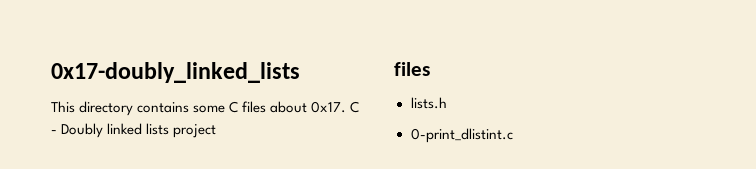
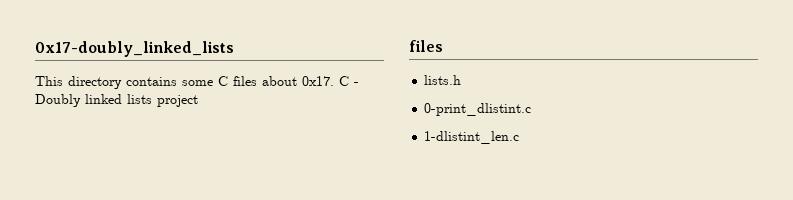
+ 1-dlistint_len.c

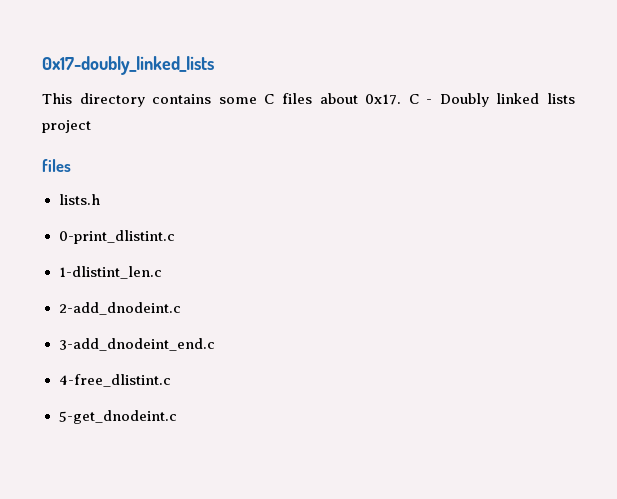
+ 2-add_dnodeint.c
+ 3-add_dnodeint_end.c
+ 4-free_dlistint.c
+ 5-get_dnodeint.c

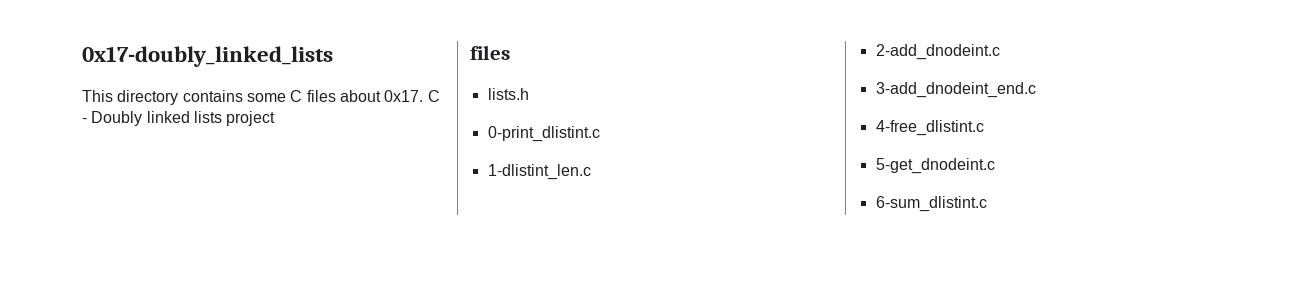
+ 6-sum_dlistint.c

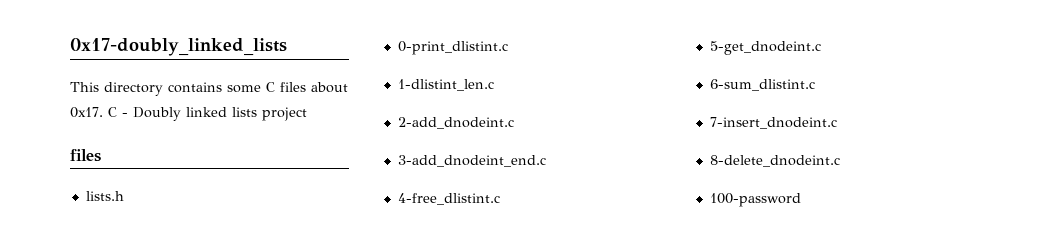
+ 7-insert_dnodeint.c
+ 8-delete_dnodeint.c
+ 100-password

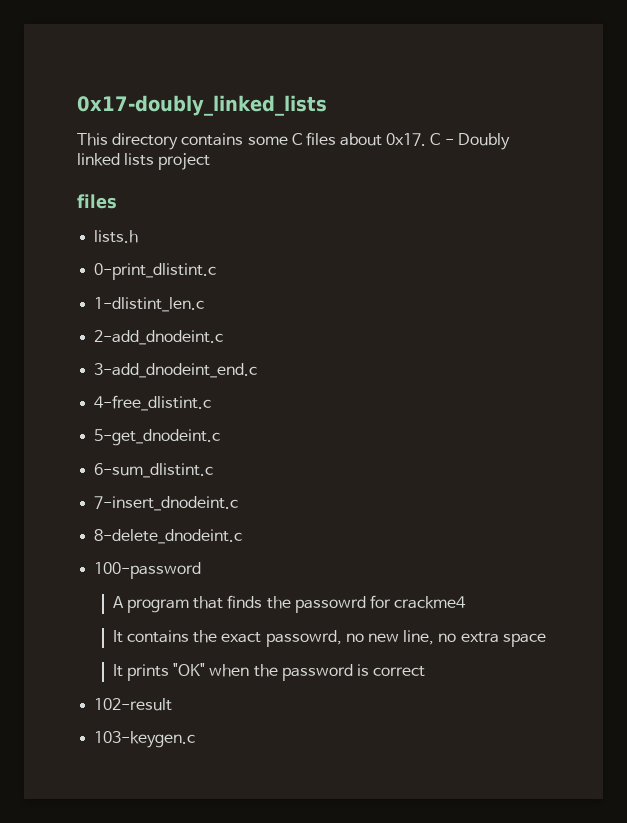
+ A program that finds the passowrd for crackme4
+ It contains the exact passowrd, no new line, no extra space
+ It prints "OK" when the password is correct
+ 102-result
+ 103-keygen.c

